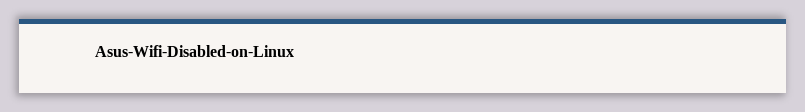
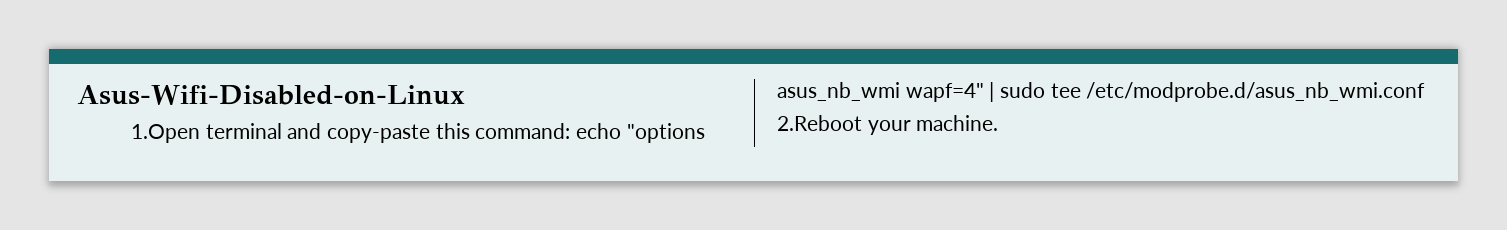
+ 1.Open terminal and copy-paste this command: echo "options asus_nb_wmi wapf=4" | sudo tee /etc/modprobe.d/asus_nb_wmi.conf
+ 2.Reboot your machine.

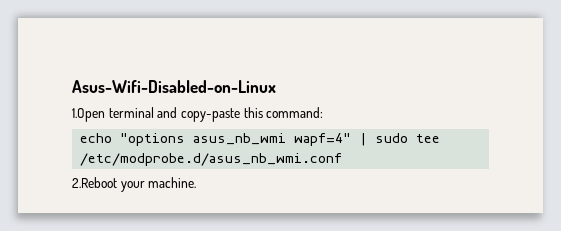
- 1.Open terminal and copy-paste this command: echo "options asus_nb_wmi wapf=4" | sudo tee /etc/modprobe.d/asus_nb_wmi.conf
+ 1.Open terminal and copy-paste this command:
+ echo "options asus_nb_wmi wapf=4" | sudo tee /etc/modprobe.d/asus_nb_wmi.conf

